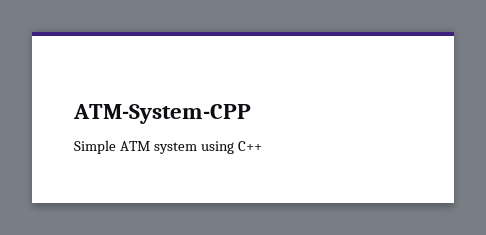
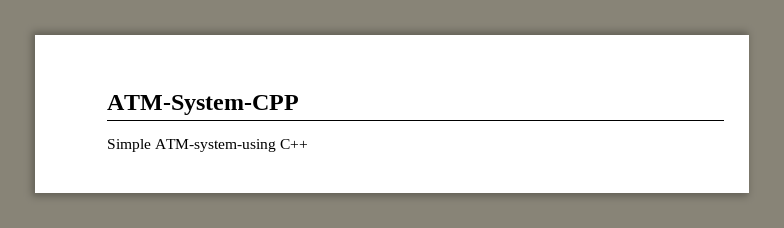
- Simple ATM system using C++
+ Simple ATM-system-using C++

